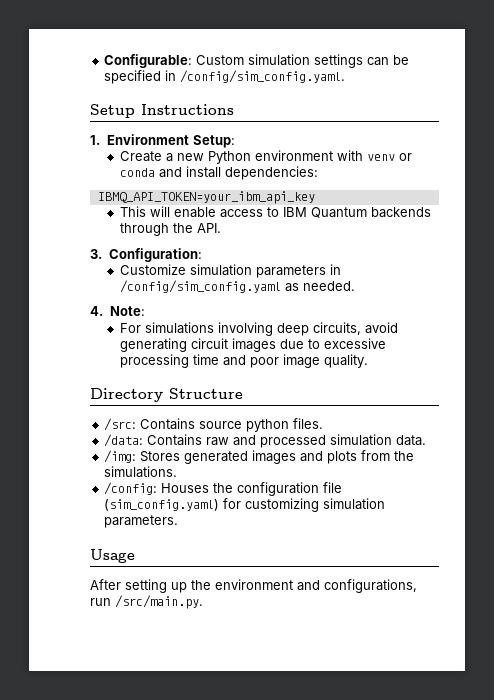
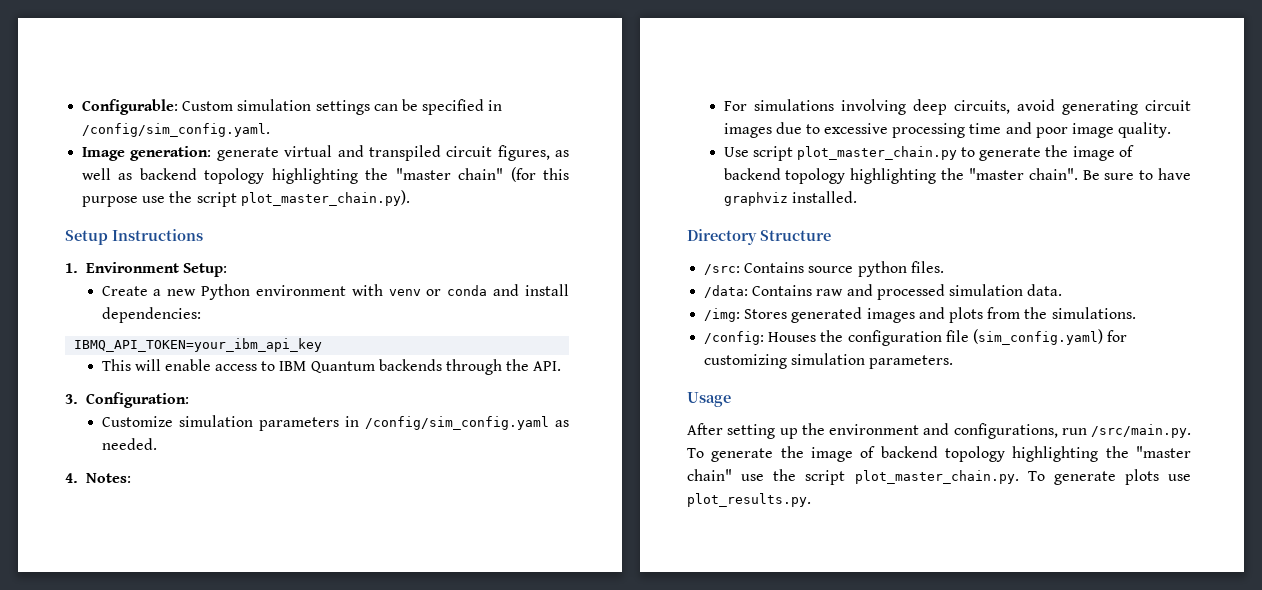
+ Image generation: generate virtual and transpiled circuit figures, as well as backend topology highlighting the "master chain" (for this purpose use the script plot_master_chain.py).
- 4. Note:
+ 4. Notes:
+ Use script plot_master_chain.py to generate the image of backend topology highlighting the "master chain". Be sure to have graphviz installed.
- After setting up the environment and configurations, run /src/main.py.
+ After setting up the environment and configurations, run /src/main.py. To generate the image of backend topology highlighting the "master chain" use the script plot_master_chain.py. To generate plots use plot_results.py.

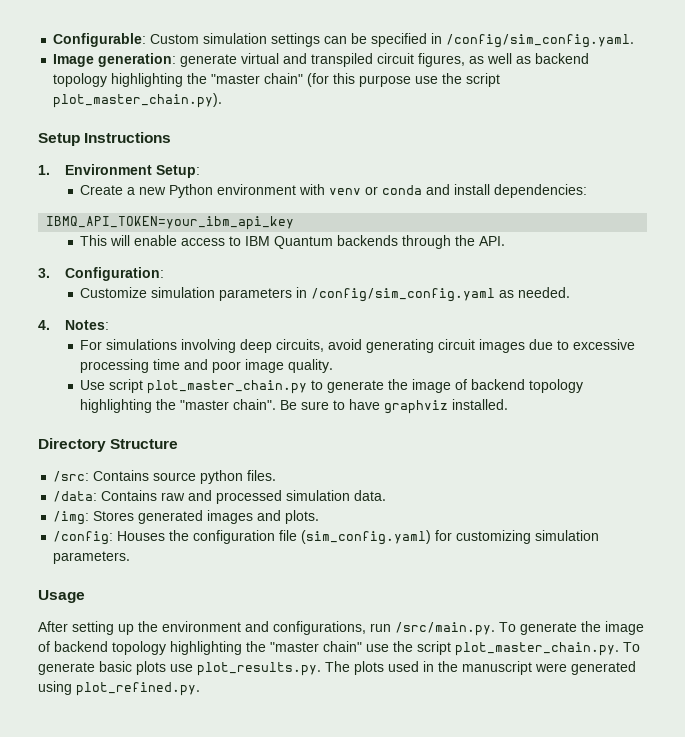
- /img: Stores generated images and plots from the simulations.
+ /img: Stores generated images and plots.
- After setting up the environment and configurations, run /src/main.py. To generate the image of backend topology highlighting the "master chain" use the script plot_master_chain.py. To generate plots use plot_results.py.
+ After setting up the environment and configurations, run /src/main.py. To generate the image of backend topology highlighting the "master chain" use the script plot_master_chain.py. To generate basic plots use plot_results.py. The plots used in the manuscript were generated using plot_refined.py.

